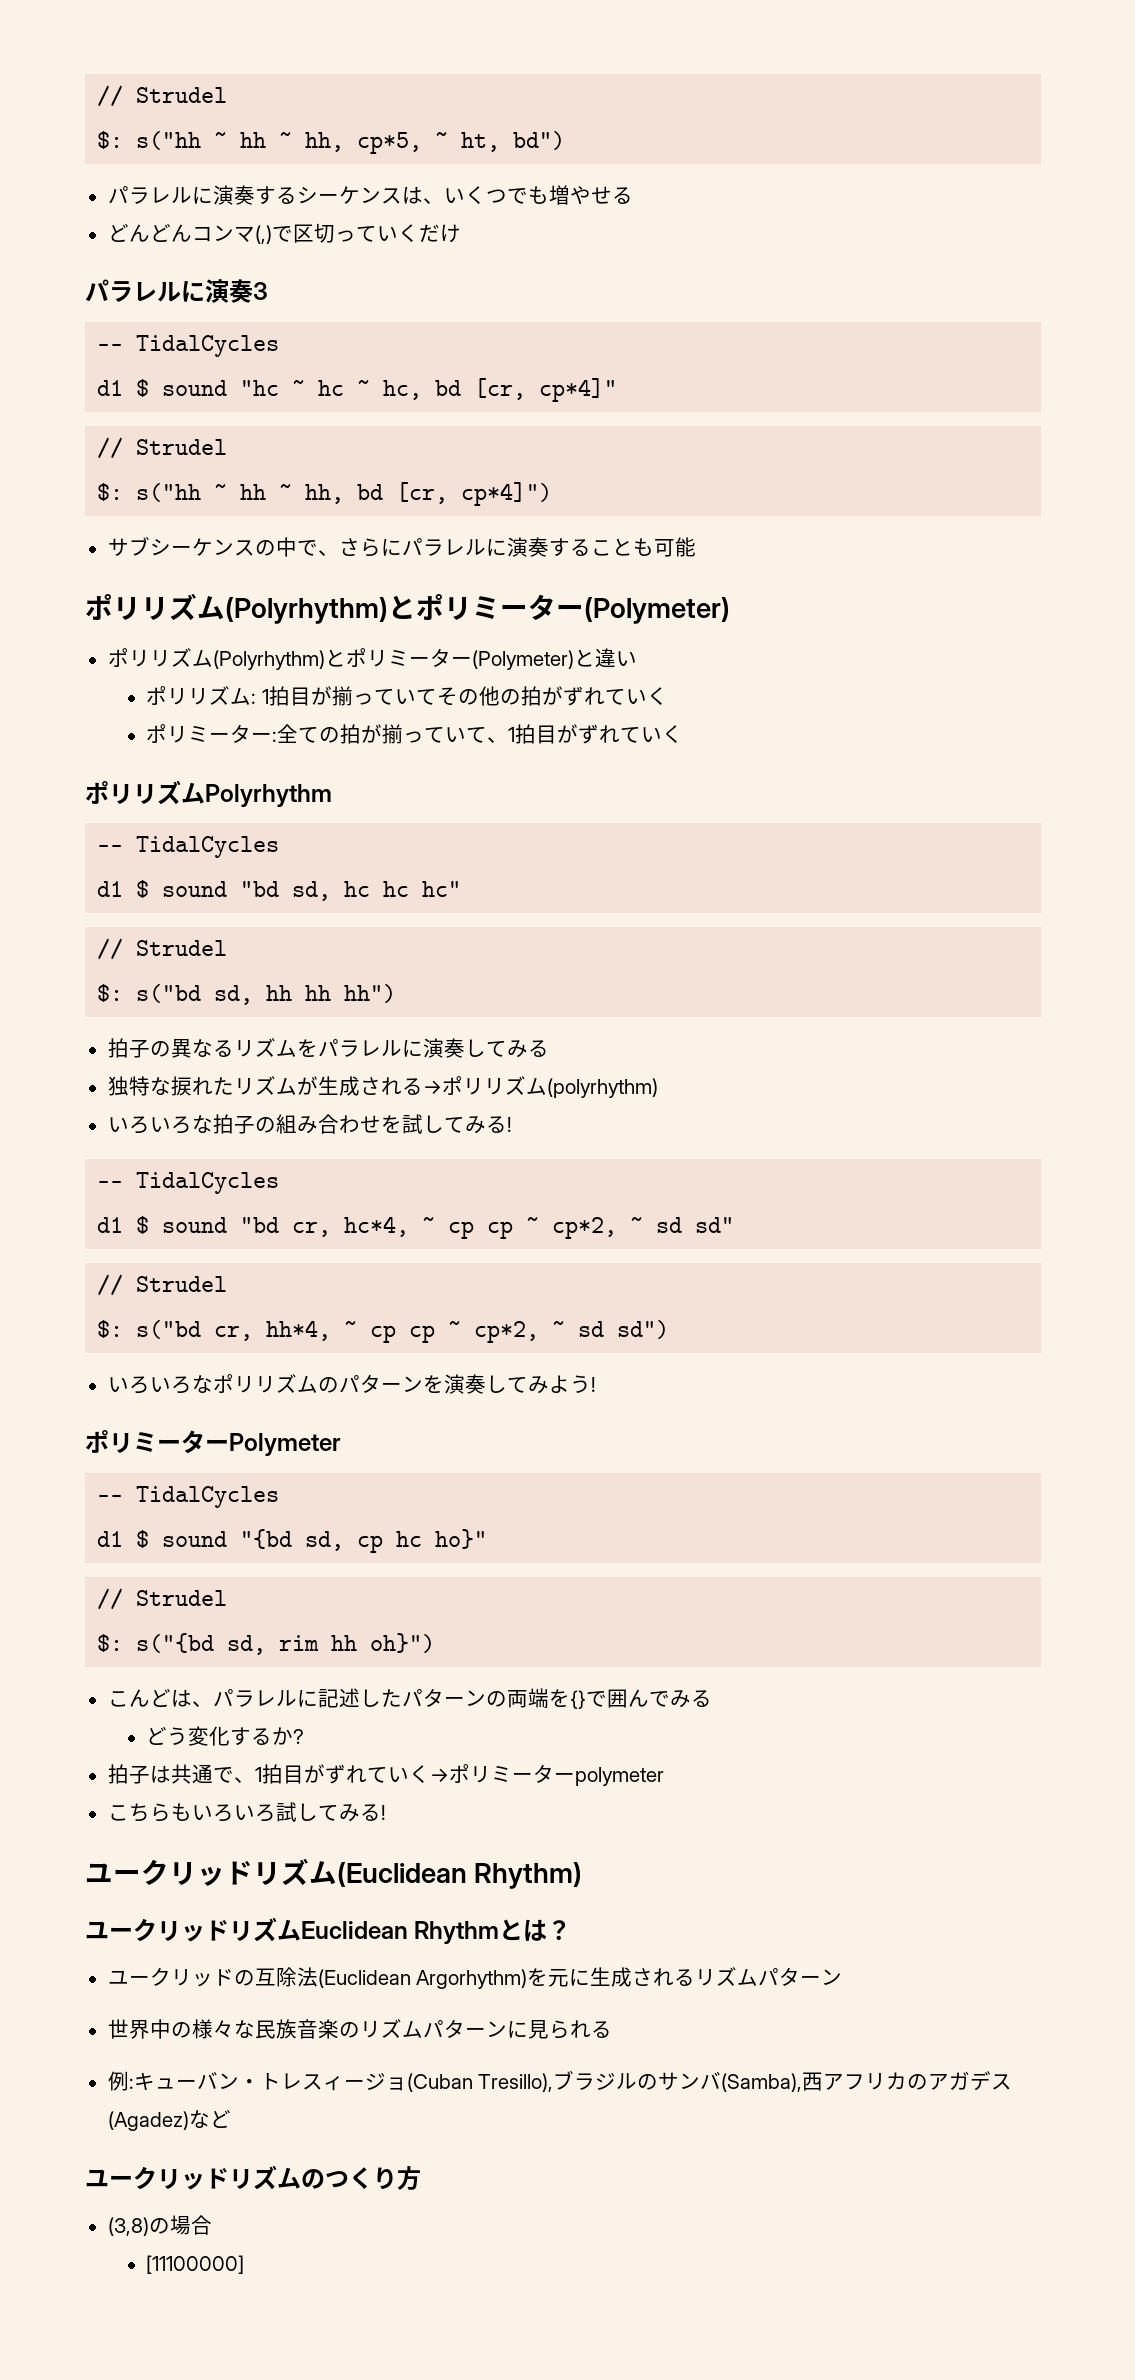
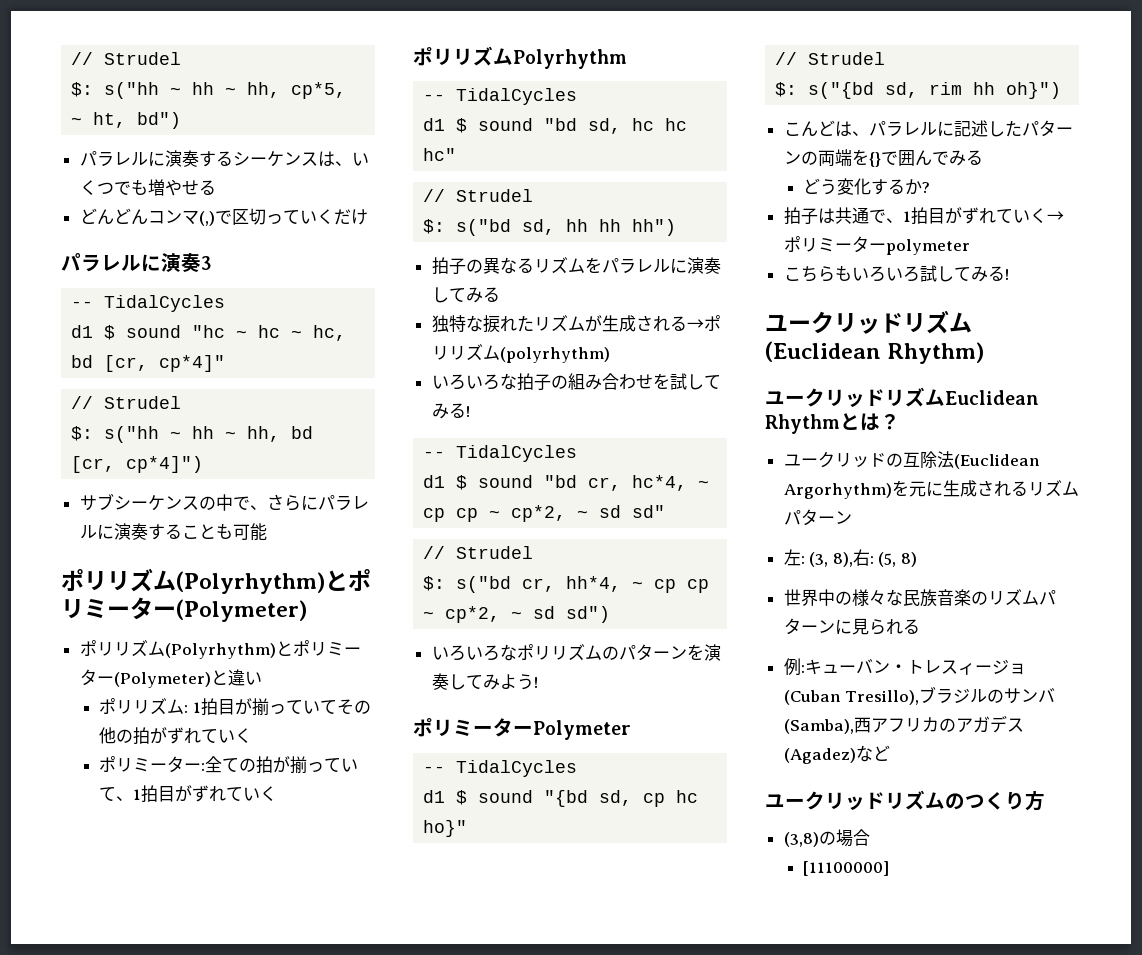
+ 左: (3, 8),右: (5, 8)

